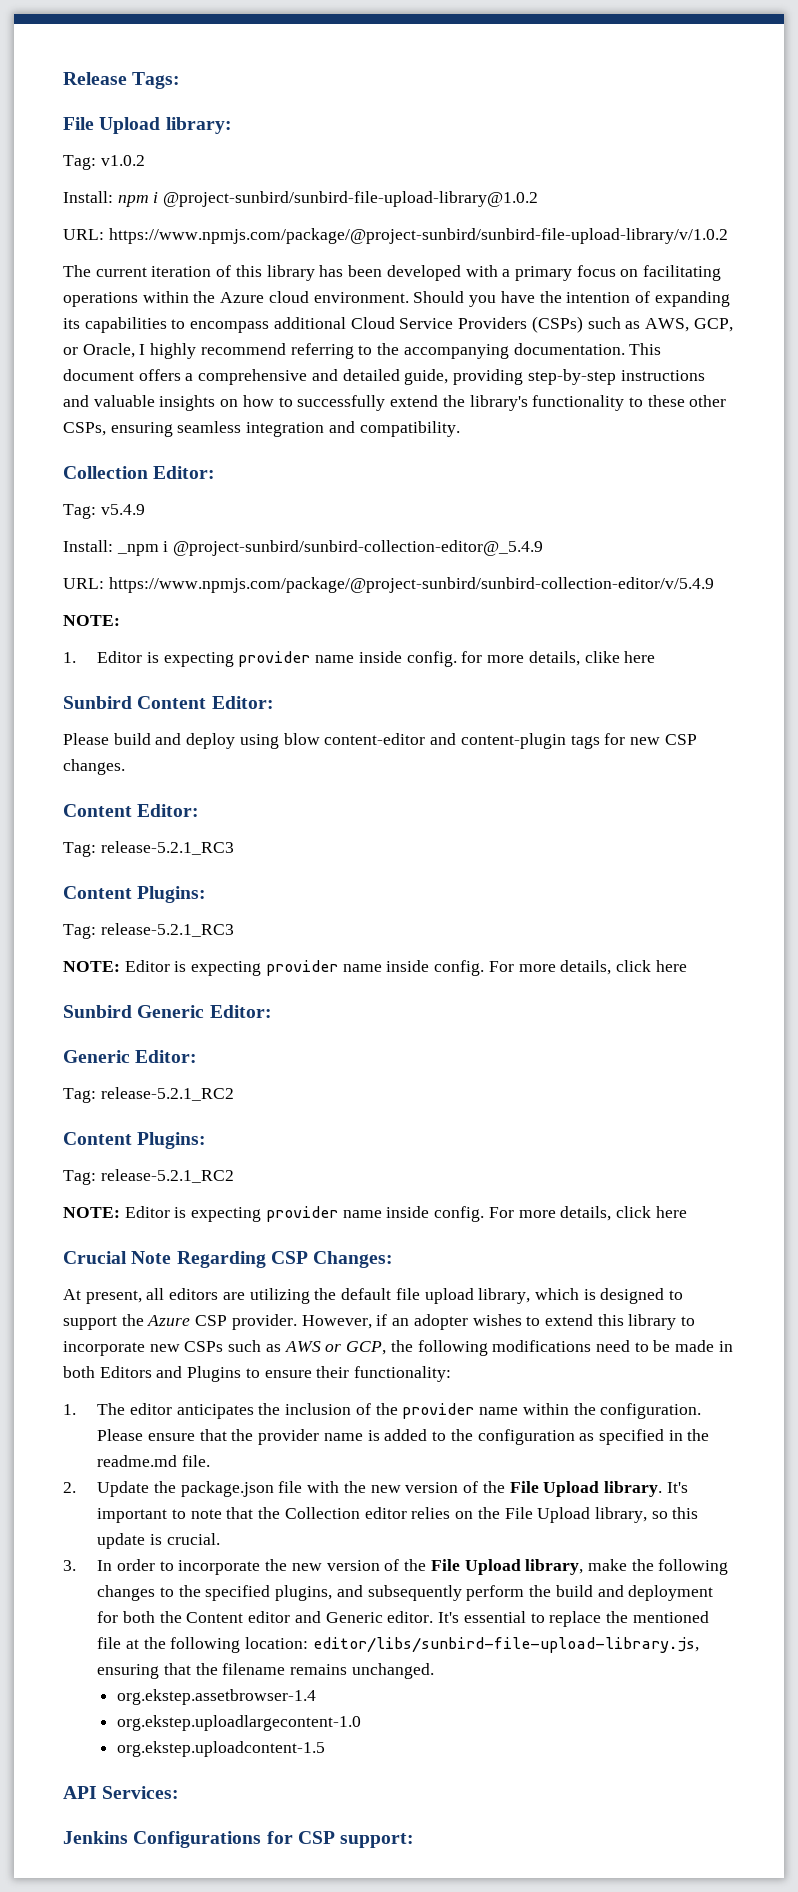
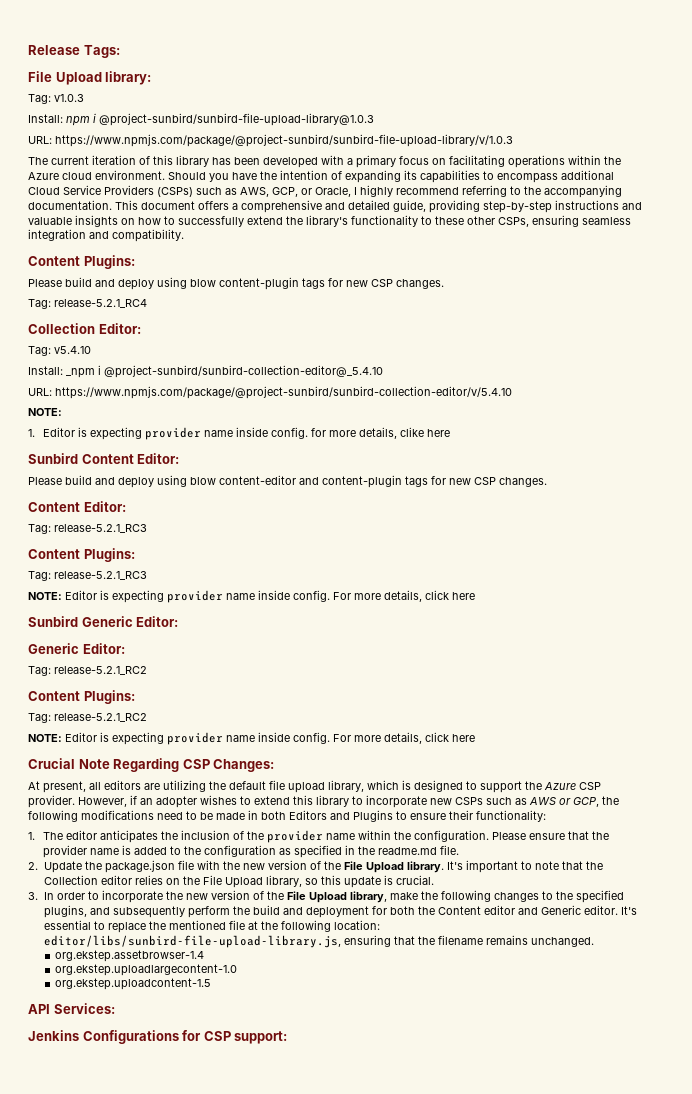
- Tag: v1.0.2
+ Tag: v1.0.3
- Install: npm i @project-sunbird/sunbird-file-upload-library@1.0.2
- URL: https://www.npmjs.com/package/@project-sunbird/sunbird-file-upload-library/v/1.0.2
+ Install: npm i @project-sunbird/sunbird-file-upload-library@1.0.3
+ URL: https://www.npmjs.com/package/@project-sunbird/sunbird-file-upload-library/v/1.0.3
  This document offers a comprehensive and detailed guide, providing step-by-step instructions and valuable insights on how to successfully extend the library's functionality to these other CSPs, ensuring seamless integration and compatibility.
+ Content Plugins:
+ Please build and deploy using blow content-plugin tags for new CSP changes.
+ Tag: release-5.2.1_RC4
- Tag: v5.4.9
+ Tag: v5.4.10
- Install: _npm i @project-sunbird/sunbird-collection-editor@_5.4.9
- URL: https://www.npmjs.com/package/@project-sunbird/sunbird-collection-editor/v/5.4.9
+ Install: _npm i @project-sunbird/sunbird-collection-editor@_5.4.10
+ URL: https://www.npmjs.com/package/@project-sunbird/sunbird-collection-editor/v/5.4.10

